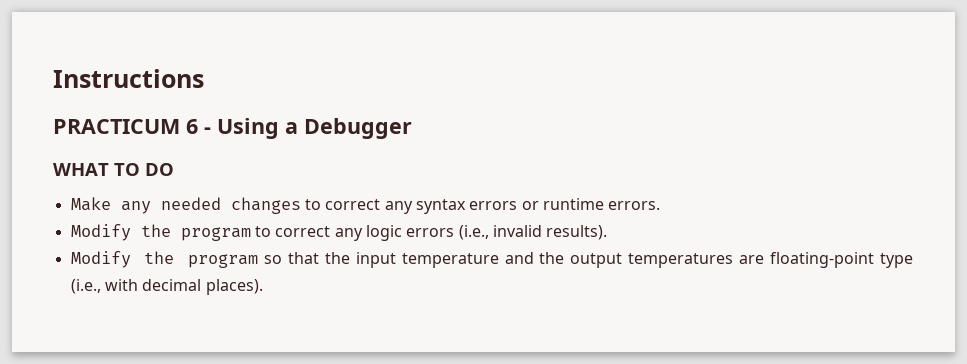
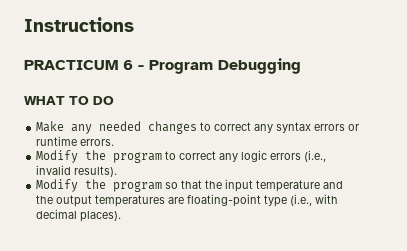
- PRACTICUM 6 - Using a Debugger
+ PRACTICUM 6 - Program Debugging

